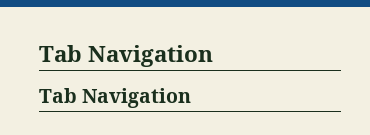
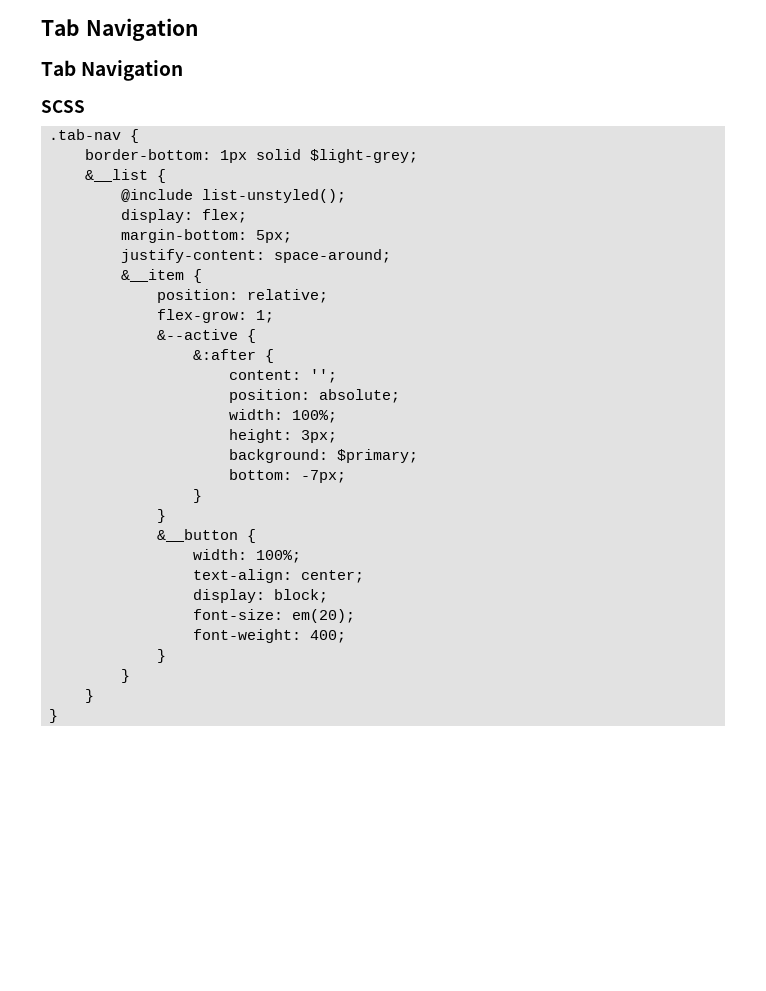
+ SCSS
+ .tab-nav {
+ border-bottom: 1px solid $light-grey;
+ &__list {
+ @include list-unstyled();
+ display: flex;
+ margin-bottom: 5px;
+ justify-content: space-around;
+ &__item {
+ position: relative;
+ flex-grow: 1;
+ &--active {
+ &:after {
+ content: '';
+ position: absolute;
+ width: 100%;
+ height: 3px;
+ background: $primary;
+ bottom: -7px;
+ }
+ }
+ &__button {
+ width: 100%;
+ text-align: center;
+ display: block;
+ font-size: em(20);
+ font-weight: 400;
+ }
+ }
+ }
+ }

